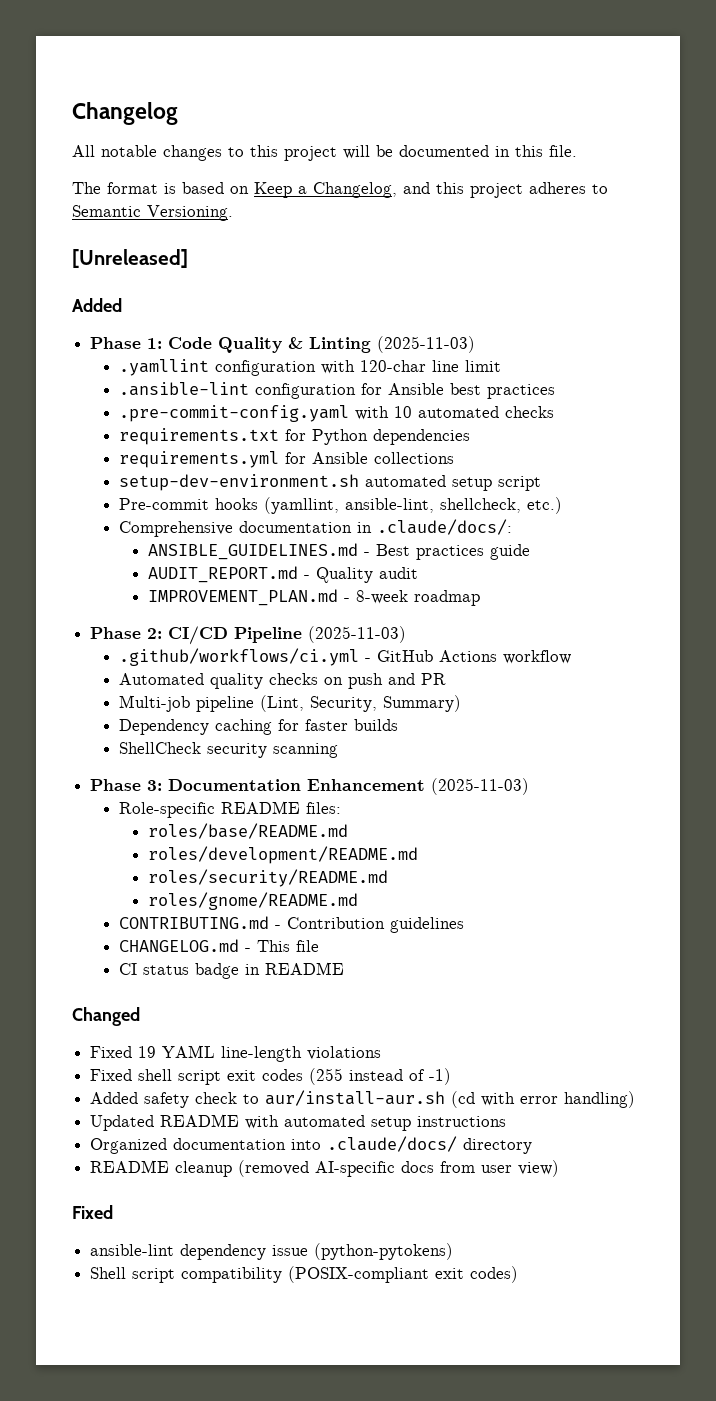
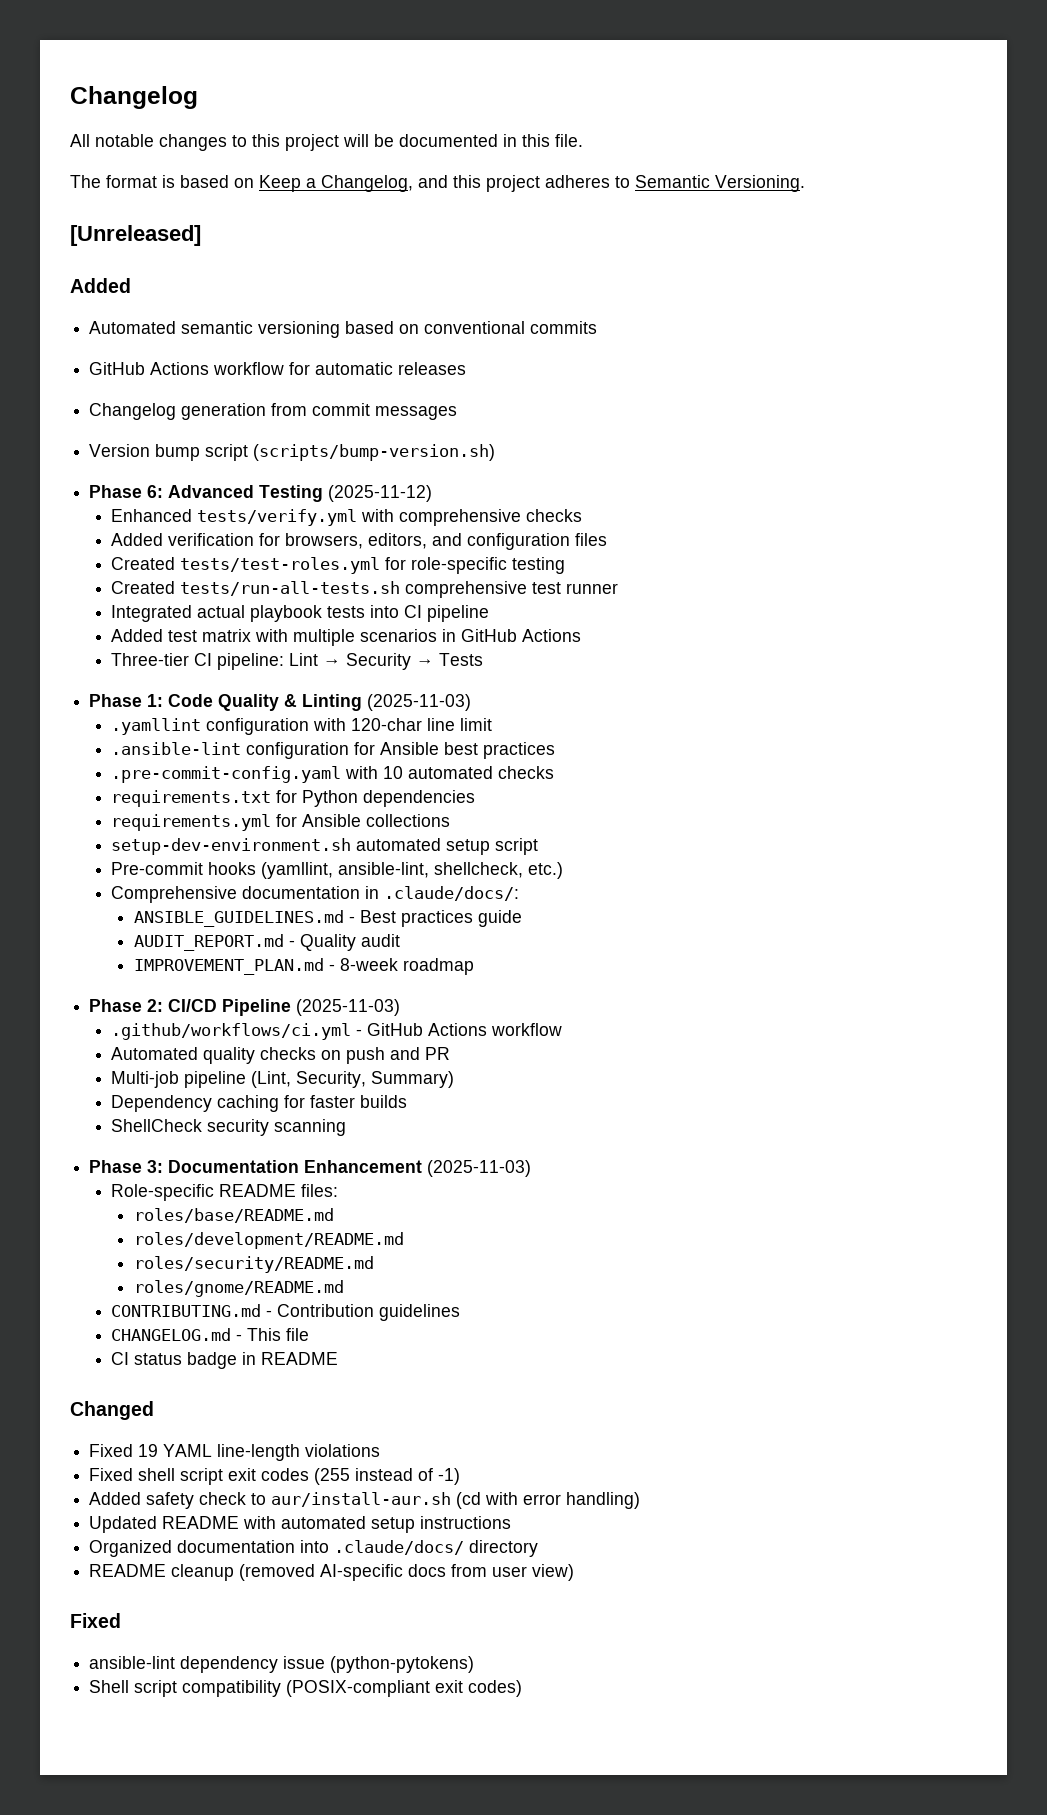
+ Automated semantic versioning based on conventional commits
+ GitHub Actions workflow for automatic releases
+ Changelog generation from commit messages
+ Version bump script (scripts/bump-version.sh)
+ Phase 6: Advanced Testing (2025-11-12)
+ Enhanced tests/verify.yml with comprehensive checks
+ Added verification for browsers, editors, and configuration files
+ Created tests/test-roles.yml for role-specific testing
+ Created tests/run-all-tests.sh comprehensive test runner
+ Integrated actual playbook tests into CI pipeline
+ Added test matrix with multiple scenarios in GitHub Actions
+ Three-tier CI pipeline: Lint → Security → Tests

